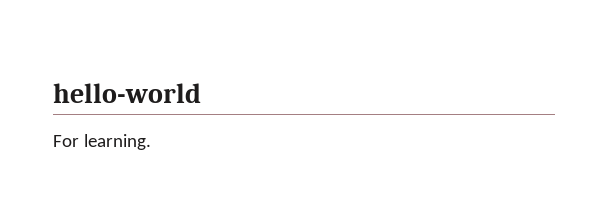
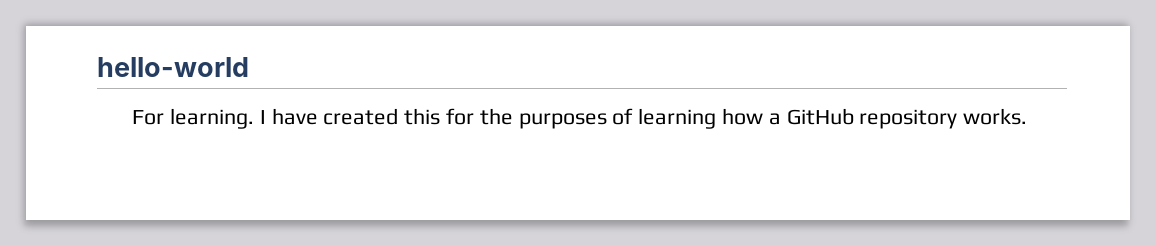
+ I have created this for the purposes of learning how a GitHub repository works.

